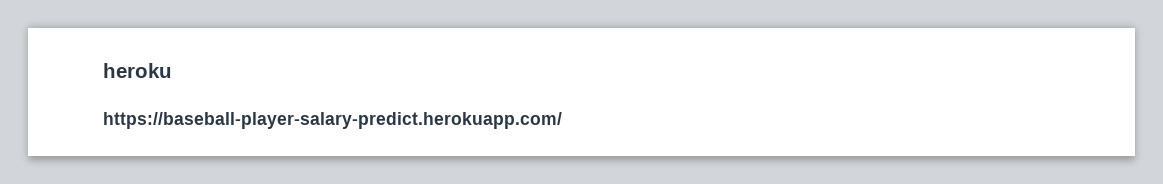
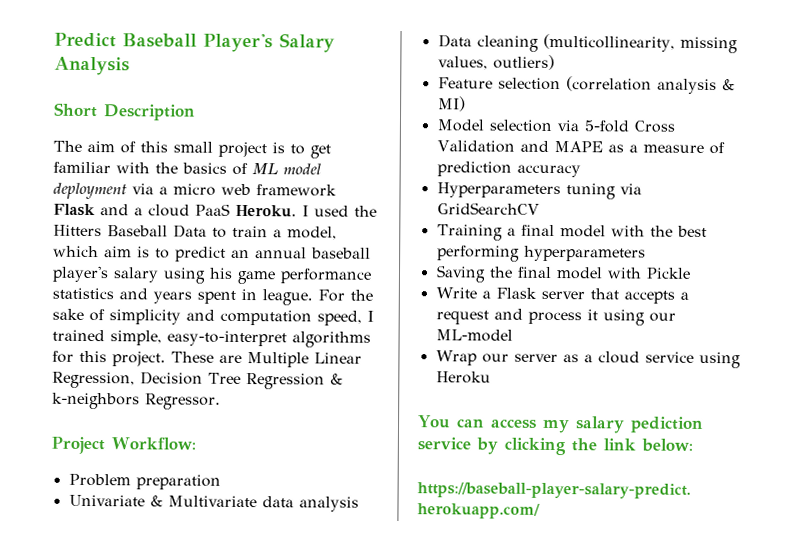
- heroku
+ Predict Baseball Player's Salary Analysis
+ Short Description
+ The aim of this small project is to get familiar with the basics of ML model deployment via a micro web framework Flask and a cloud PaaS Heroku. I used the Hitters Baseball Data to train a model, which aim is to predict an annual baseball player's salary using his game performance statistics and years spent in league. For the sake of simplicity and computation speed, I trained simple, easy-to-interpret algorithms for this project. These are Multiple Linear Regression, Decision Tree Regression & k-neighbors Regressor.
+ Project Workflow:
+ Problem preparation
+ Univariate & Multivariate data analysis
+ Data cleaning (multicollinearity, missing values, outliers)
+ Feature selection (correlation analysis & MI)
+ Model selection via 5-fold Cross Validation and MAPE as a measure of prediction accuracy
+ Hyperparameters tuning via GridSearchCV
+ Training a final model with the best performing hyperparameters
+ Saving the final model with Pickle
+ Write a Flask server that accepts a request and process it using our ML-model
+ Wrap our server as a cloud service using Heroku
+ You can access my salary pediction service by clicking the link below:

